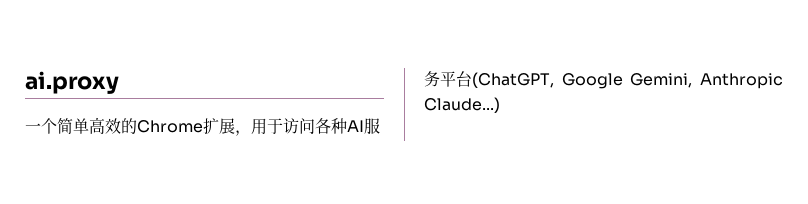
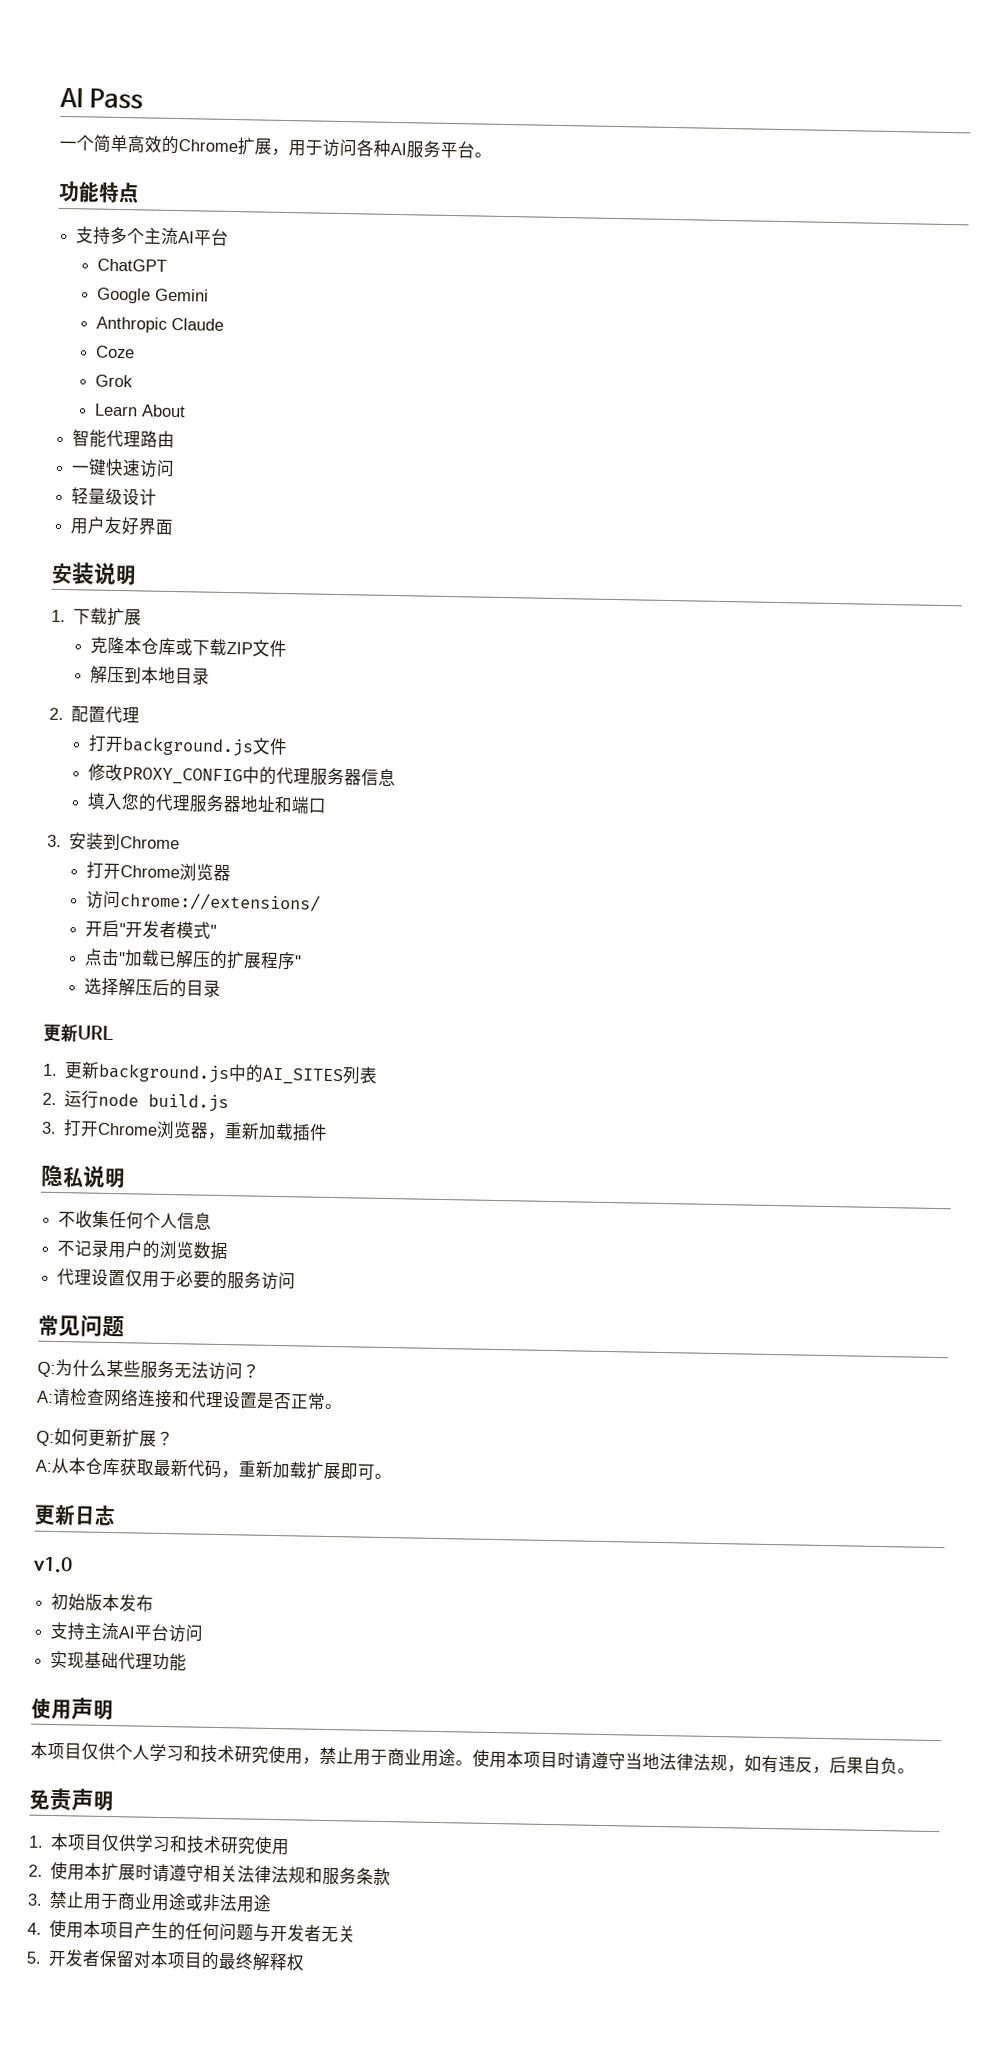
- ai.proxy
+ AI Pass
- 一个简单高效的Chrome扩展，用于访问各种AI服务平台(ChatGPT, Google Gemini, Anthropic Claude...)
+ 一个简单高效的Chrome扩展，用于访问各种AI服务平台。
+ 功能特点
+ 支持多个主流AI平台
+ ChatGPT
+ Google Gemini
+ Anthropic Claude
+ Coze
+ Grok
+ Learn About
+ 智能代理路由
+ 一键快速访问
+ 轻量级设计
+ 用户友好界面
+ 安装说明
+ 1.下载扩展
+ 克隆本仓库或下载ZIP文件
+ 解压到本地目录
+ 2.配置代理
+ 打开background.js文件
+ 修改PROXY_CONFIG中的代理服务器信息
+ 填入您的代理服务器地址和端口
+ 3.安装到Chrome
+ 打开Chrome浏览器
+ 访问chrome://extensions/
+ 开启"开发者模式"
+ 点击"加载已解压的扩展程序"
+ 选择解压后的目录
+ 更新URL
+ 1.更新background.js中的AI_SITES列表
+ 2.运行node build.js
+ 3.打开Chrome浏览器，重新加载插件
+ 隐私说明
+ 不收集任何个人信息
+ 不记录用户的浏览数据
+ 代理设置仅用于必要的服务访问
+ 常见问题
+ Q:为什么某些服务无法访问？
+ A:请检查网络连接和代理设置是否正常。
+ Q:如何更新扩展？
+ A:从本仓库获取最新代码，重新加载扩展即可。
+ 更新日志
+ v1.0
+ 初始版本发布
+ 支持主流AI平台访问
+ 实现基础代理功能
+ 使用声明
+ 本项目仅供个人学习和技术研究使用，禁止用于商业用途。使用本项目时请遵守当地法律法规，如有违反，后果自负。
+ 免责声明
+ 1.本项目仅供学习和技术研究使用
+ 2.使用本扩展时请遵守相关法律法规和服务条款
+ 3.禁止用于商业用途或非法用途
+ 4.使用本项目产生的任何问题与开发者无关
+ 5.开发者保留对本项目的最终解释权

